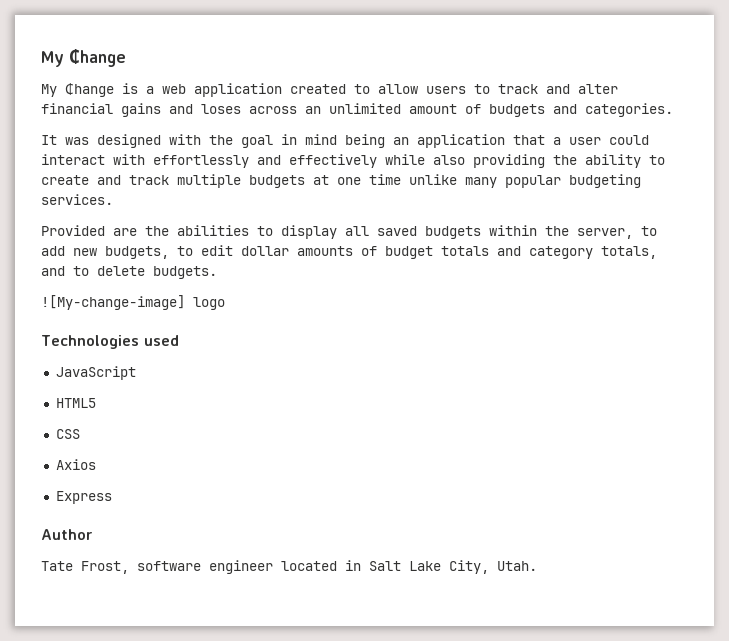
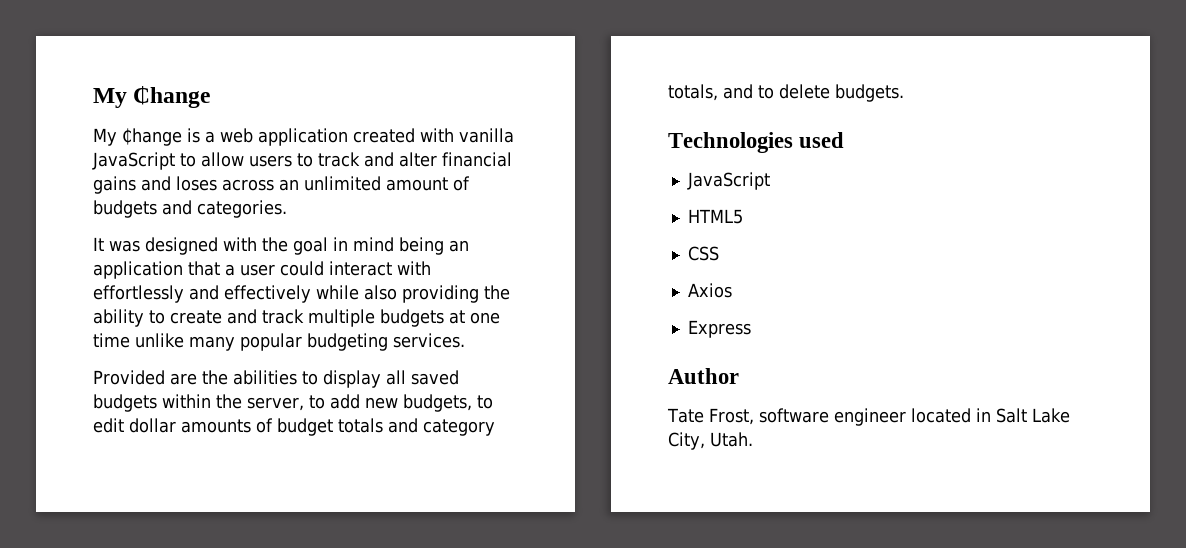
- My ₵hange is a web application created to allow users to track and alter financial gains and loses across an unlimited amount of budgets and categories.
+ My ₵hange is a web application created with vanilla JavaScript to allow users to track and alter financial gains and loses across an unlimited amount of budgets and categories.
- ![My-change-image] logo

